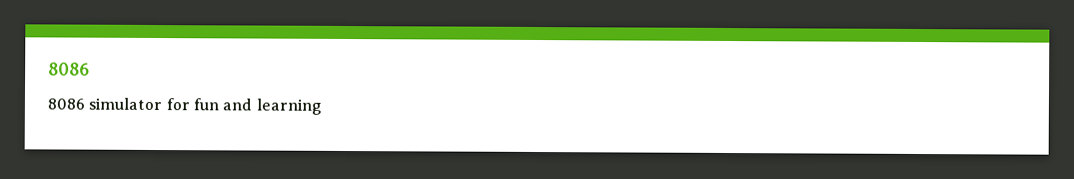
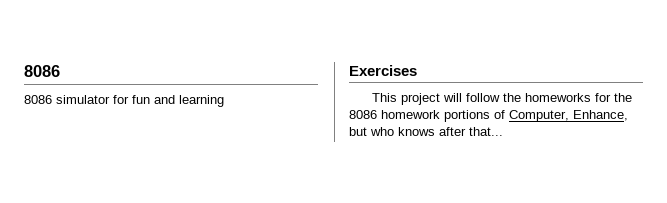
+ Exercises
+ This project will follow the homeworks for the 8086 homework portions of Computer, Enhance, but who knows after that...

